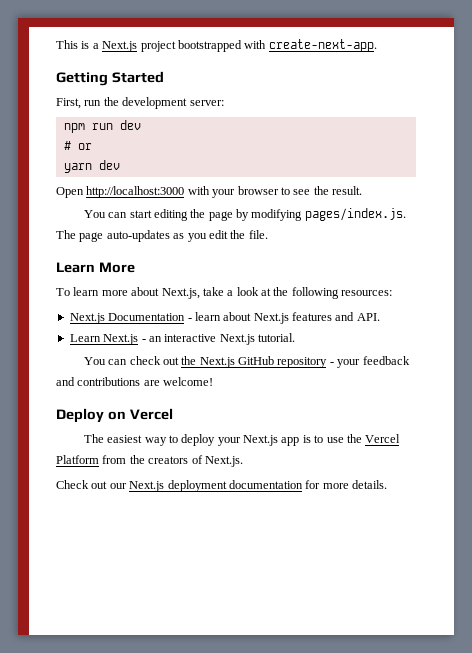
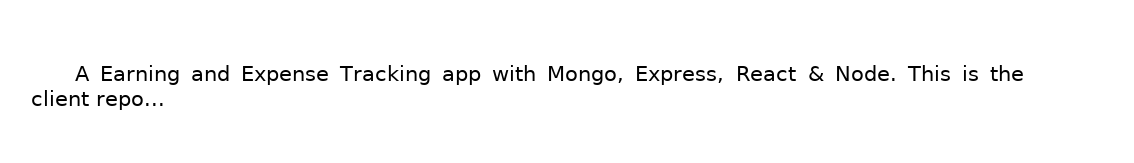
- This is a Next.js project bootstrapped with create-next-app.
- Getting Started
- First, run the development server:
- npm run dev
- # or
- yarn dev
- Open http://localhost:3000 with your browser to see the result.
- You can start editing the page by modifying pages/index.js. The page auto-updates as you edit the file.
- Learn More
- To learn more about Next.js, take a look at the following resources:
- Next.js Documentation - learn about Next.js features and API.
- Learn Next.js - an interactive Next.js tutorial.
- You can check out the Next.js GitHub repository - your feedback and contributions are welcome!
- Deploy on Vercel
- The easiest way to deploy your Next.js app is to use the Vercel Platform from the creators of Next.js.
- Check out our Next.js deployment documentation for more details.
+ A Earning and Expense Tracking app with Mongo, Express, React & Node. This is the client repo...

